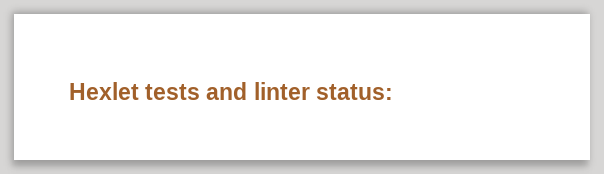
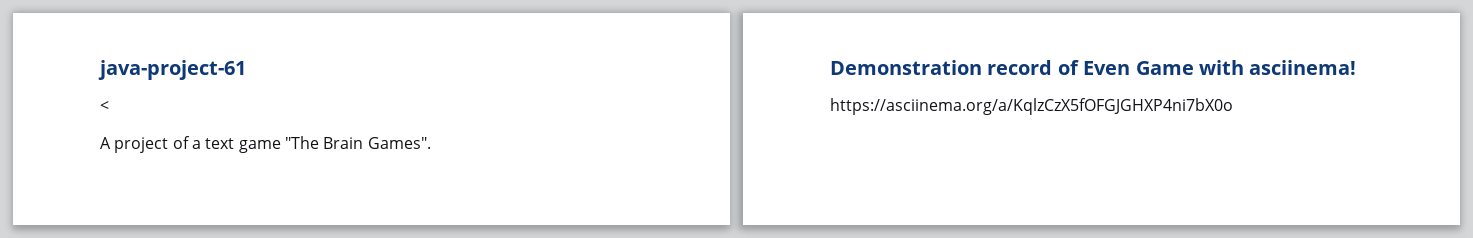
- Hexlet tests and linter status:
+ java-project-61
+ <
+ A project of a text game "The Brain Games".
+ Demonstration record of Even Game with asciinema!
+ https://asciinema.org/a/KqlzCzX5fOFGJGHXP4ni7bX0o

